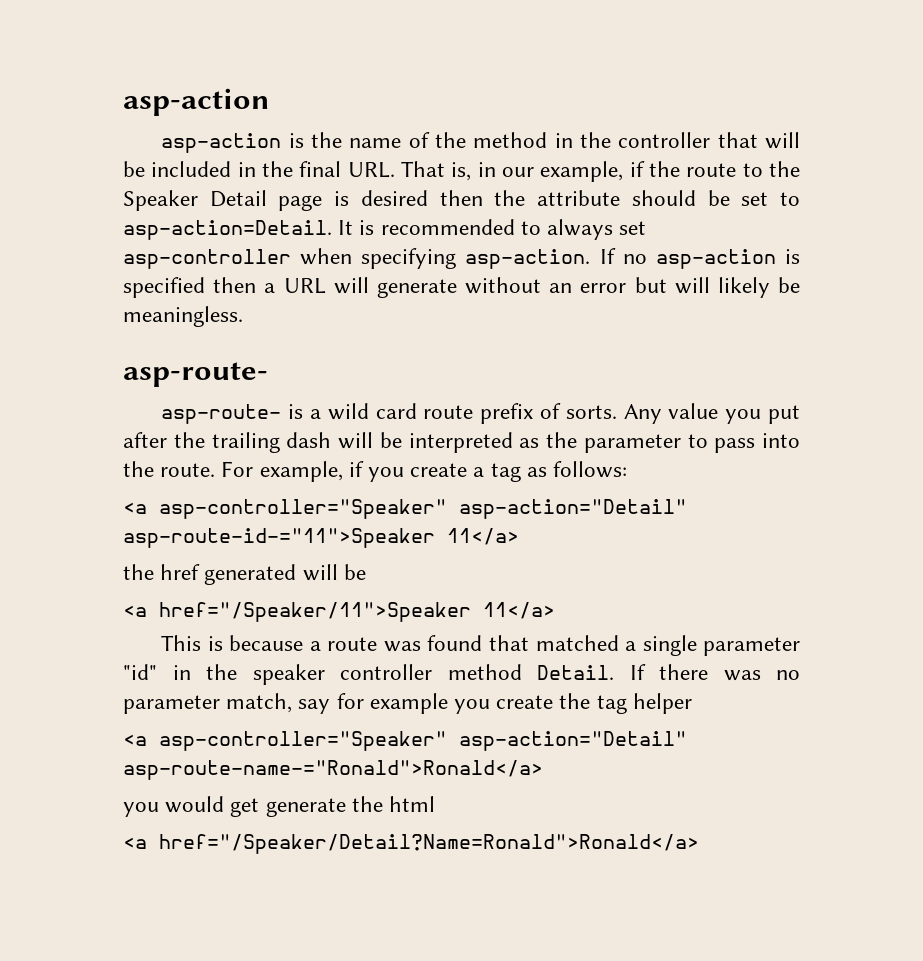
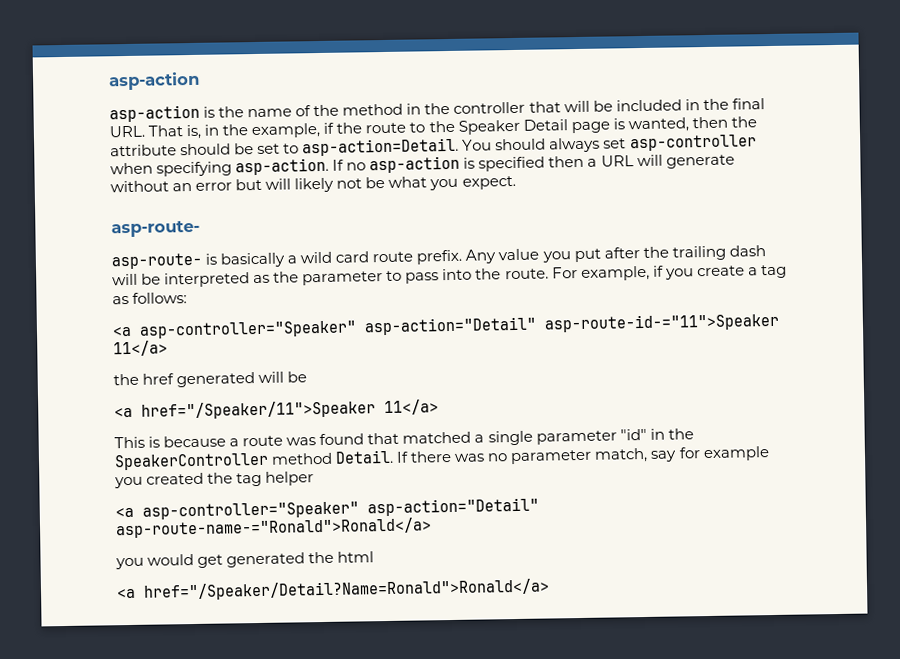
- asp-action is the name of the method in the controller that will be included in the final URL. That is, in our example, if the route to the Speaker Detail page is desired then the attribute should be set to asp-action=Detail.
+ asp-action is the name of the method in the controller that will be included in the final URL. That is, in the example, if the route to the Speaker Detail page is wanted, then the attribute should be set to asp-action=Detail.
- It is recommended to always set asp-controller when specifying asp-action.
+ You should always set asp-controller when specifying asp-action.
- If no asp-action is specified then a URL will generate without an error but will likely be meaningless.
+ If no asp-action is specified then a URL will generate without an error but will likely not be what you expect.
- asp-route- is a wild card route prefix of sorts.
+ asp-route- is basically a wild card route prefix.
- This is because a route was found that matched a single parameter "id" in the speaker controller method Detail.
+ This is because a route was found that matched a single parameter "id" in the SpeakerController method Detail.
- If there was no parameter match, say for example you create the tag helper
+ If there was no parameter match, say for example you created the tag helper
- you would get generate the html
+ you would get generated the html

